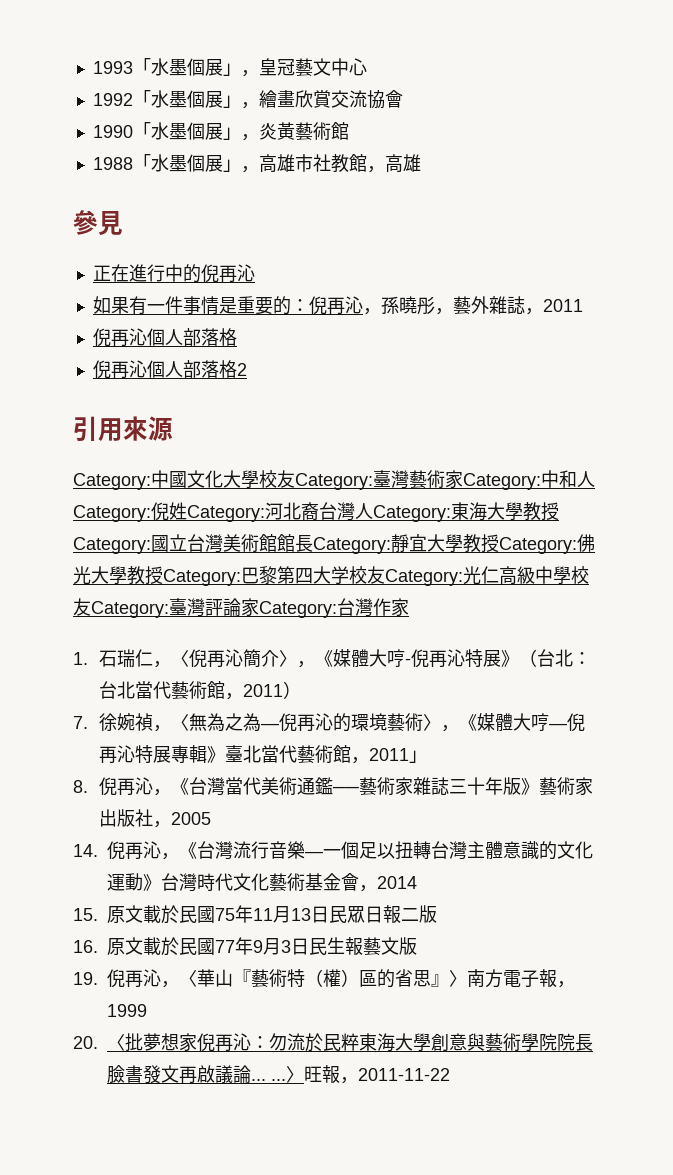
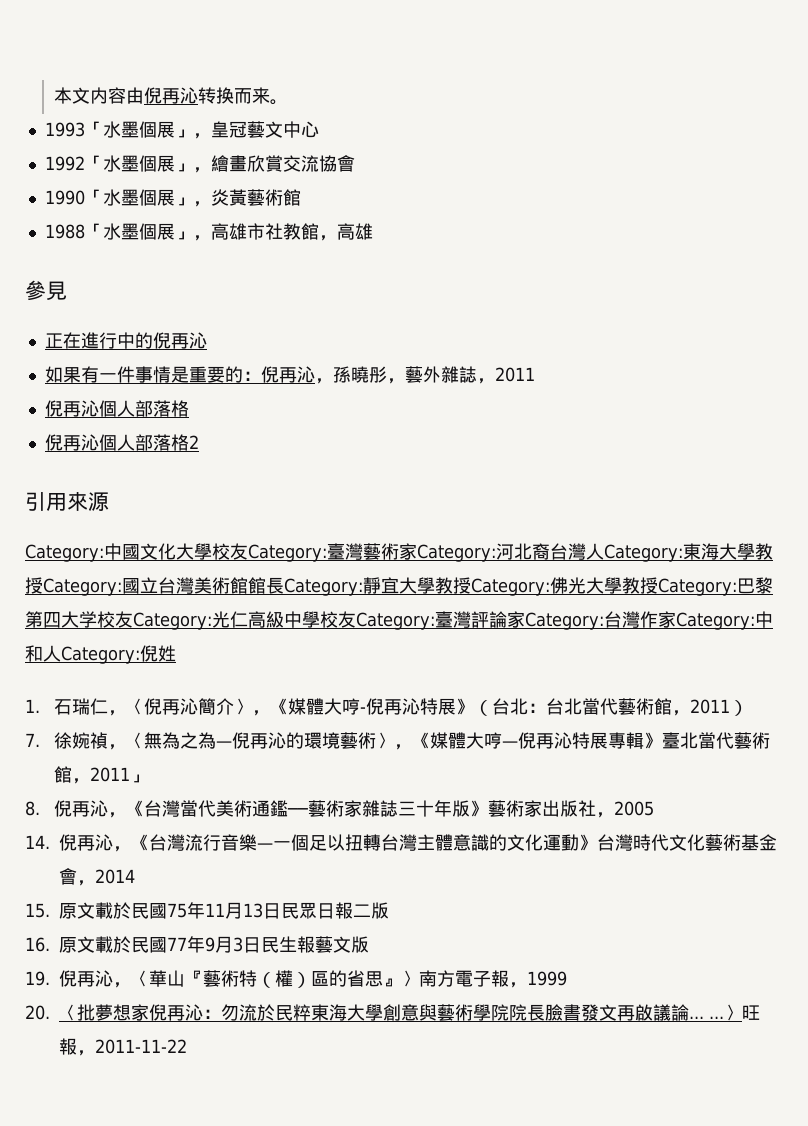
+ 本文内容由倪再沁转换而来。
- Category:中國文化大學校友Category:臺灣藝術家Category:中和人Category:倪姓Category:河北裔台灣人Category:東海大學教授Category:國立台灣美術館館長Category:靜宜大學教授Category:佛光大學教授Category:巴黎第四大学校友Category:光仁高級中學校友Category:臺灣評論家Category:台灣作家
+ Category:中國文化大學校友Category:臺灣藝術家Category:河北裔台灣人Category:東海大學教授Category:國立台灣美術館館長Category:靜宜大學教授Category:佛光大學教授Category:巴黎第四大学校友Category:光仁高級中學校友Category:臺灣評論家Category:台灣作家Category:中和人Category:倪姓

